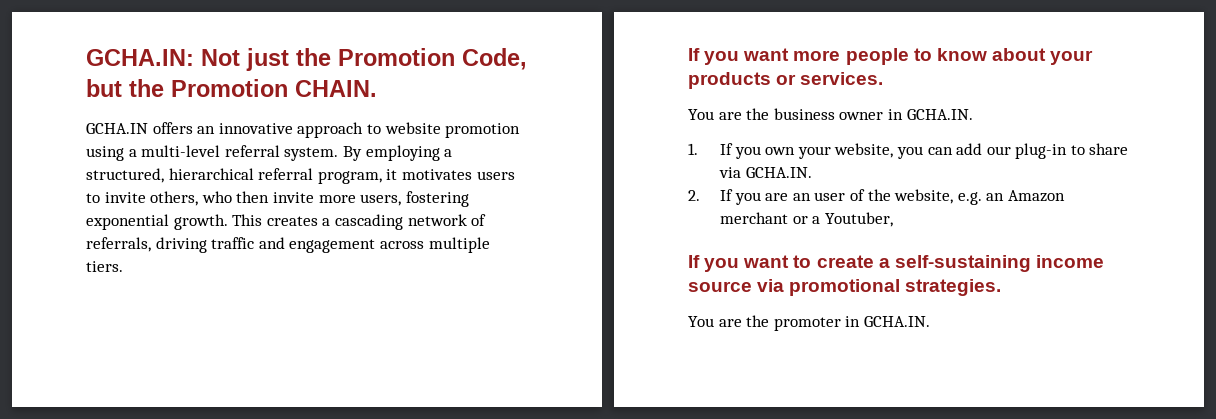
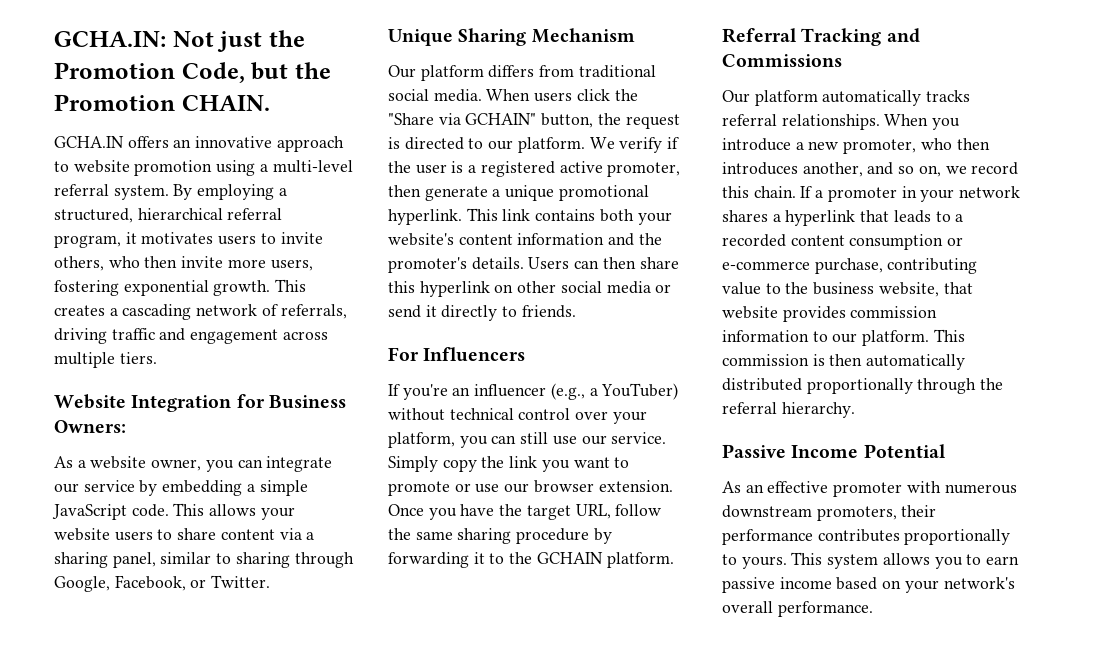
- If you want more people to know about your products or services.
- You are the business owner in GCHA.IN.
- 1. If you own your website, you can add our plug-in to share via GCHA.IN.
- 2. If you are an user of the website, e.g. an Amazon merchant or a Youtuber,
- If you want to create a self-sustaining income source via promotional strategies.
- You are the promoter in GCHA.IN.
+ Website Integration for Business Owners:
+ As a website owner, you can integrate our service by embedding a simple JavaScript code. This allows your website users to share content via a sharing panel, similar to sharing through Google, Facebook, or Twitter.
+ Unique Sharing Mechanism
+ Our platform differs from traditional social media. When users click the "Share via GCHAIN" button, the request is directed to our platform. We verify if the user is a registered active promoter, then generate a unique promotional hyperlink. This link contains both your website's content information and the promoter's details. Users can then share this hyperlink on other social media or send it directly to friends.
+ For Influencers
+ If you're an influencer (e.g., a YouTuber) without technical control over your platform, you can still use our service. Simply copy the link you want to promote or use our browser extension. Once you have the target URL, follow the same sharing procedure by forwarding it to the GCHAIN platform.
+ Referral Tracking and Commissions
+ Our platform automatically tracks referral relationships. When you introduce a new promoter, who then introduces another, and so on, we record this chain. If a promoter in your network shares a hyperlink that leads to a recorded content consumption or e-commerce purchase, contributing value to the business website, that website provides commission information to our platform. This commission is then automatically distributed proportionally through the referral hierarchy.
+ Passive Income Potential
+ As an effective promoter with numerous downstream promoters, their performance contributes proportionally to yours. This system allows you to earn passive income based on your network's overall performance.

